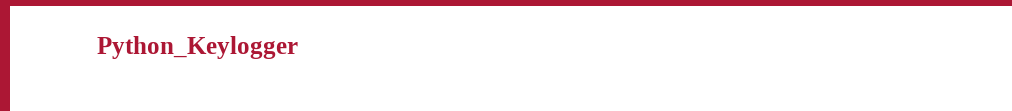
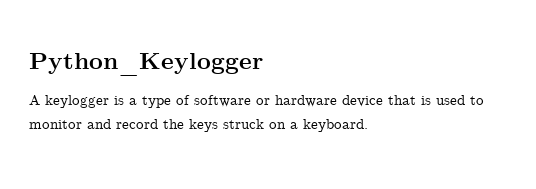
+ A keylogger is a type of software or hardware device that is used to monitor and record the keys struck on a keyboard.

